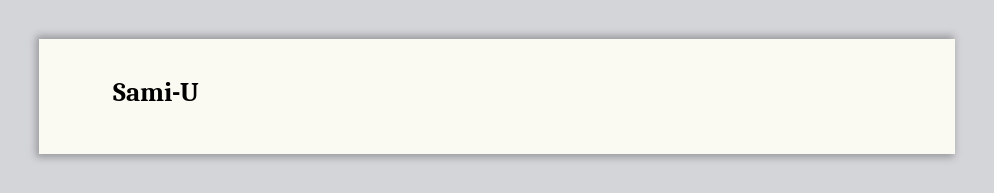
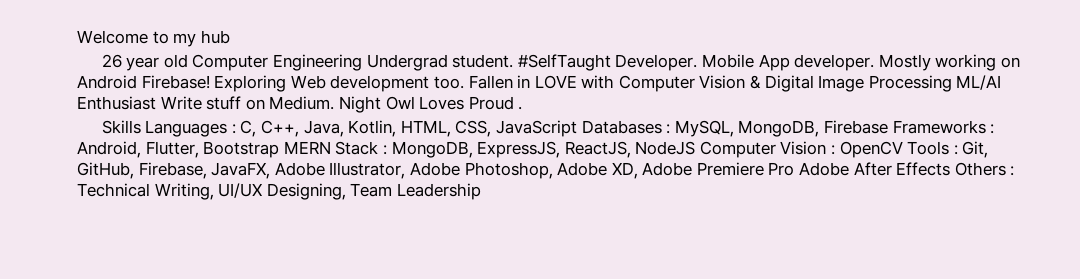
- Sami-U
+ Welcome to my hub
+ 26 year old Computer Engineering Undergrad student. #SelfTaught Developer. Mobile App developer. Mostly working on Android Firebase! Exploring Web development too. Fallen in LOVE with Computer Vision & Digital Image Processing ML/AI Enthusiast Write stuff on Medium. Night Owl Loves Proud .
+ Skills Languages : C, C++, Java, Kotlin, HTML, CSS, JavaScript Databases : MySQL, MongoDB, Firebase Frameworks : Android, Flutter, Bootstrap MERN Stack : MongoDB, ExpressJS, ReactJS, NodeJS Computer Vision : OpenCV Tools : Git, GitHub, Firebase, JavaFX, Adobe Illustrator, Adobe Photoshop, Adobe XD, Adobe Premiere Pro Adobe After Effects Others : Technical Writing, UI/UX Designing, Team Leadership

